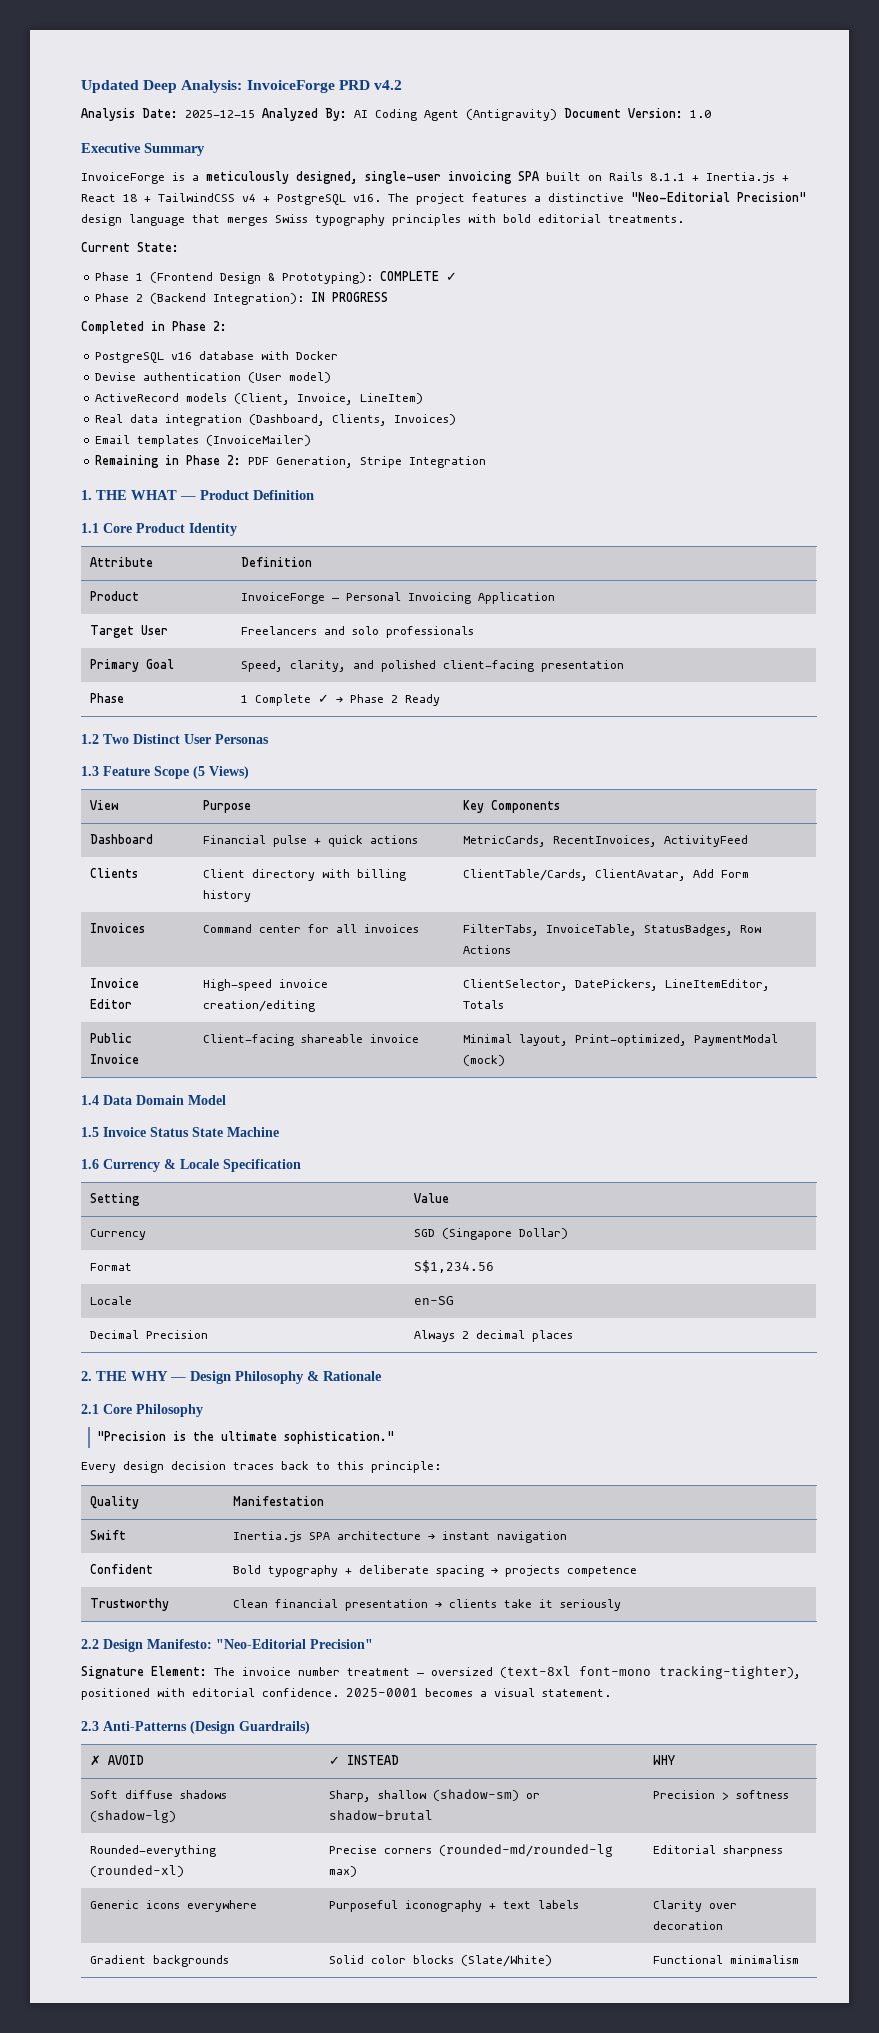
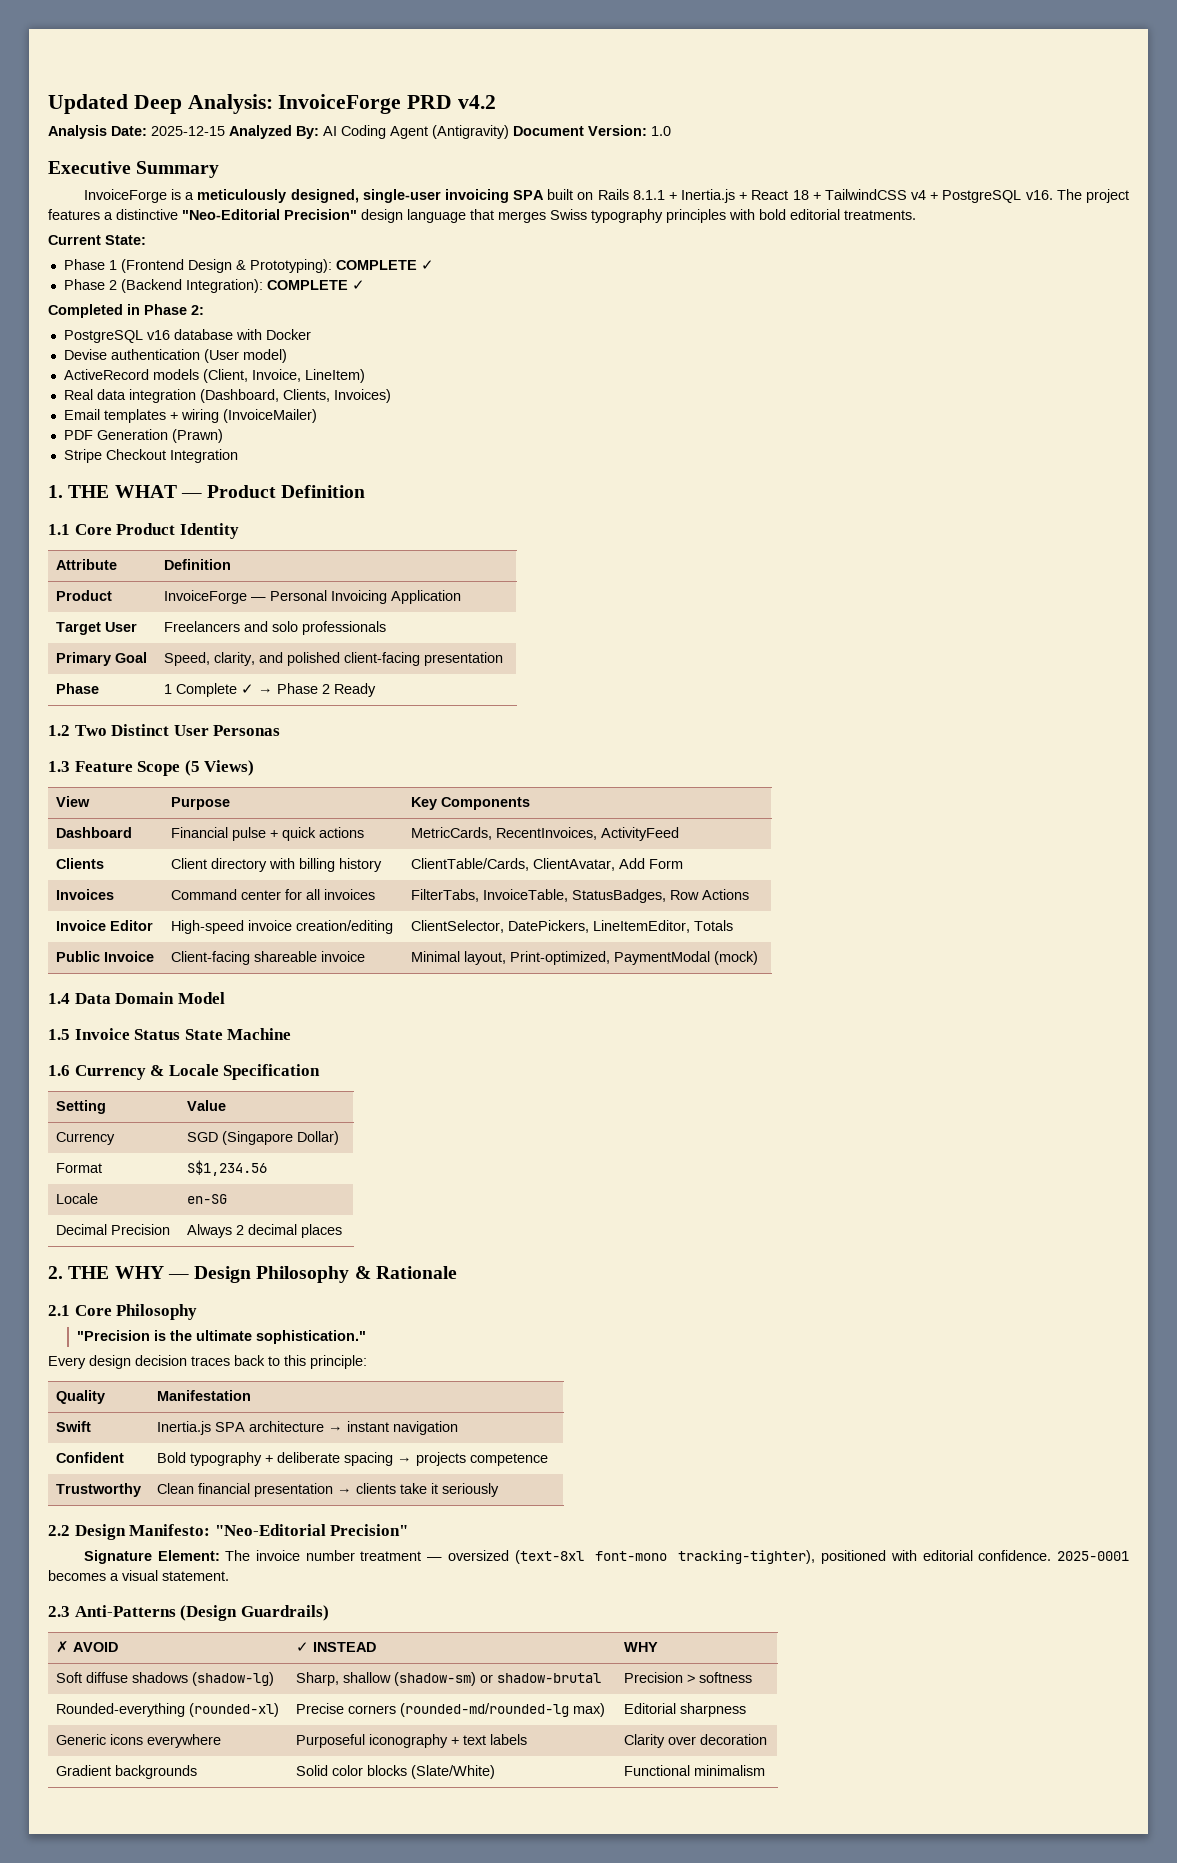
- Phase 2 (Backend Integration): IN PROGRESS
+ Phase 2 (Backend Integration): COMPLETE ✓
- Email templates (InvoiceMailer)
+ Email templates + wiring (InvoiceMailer)
- Remaining in Phase 2: PDF Generation, Stripe Integration
+ PDF Generation (Prawn)
+ Stripe Checkout Integration

